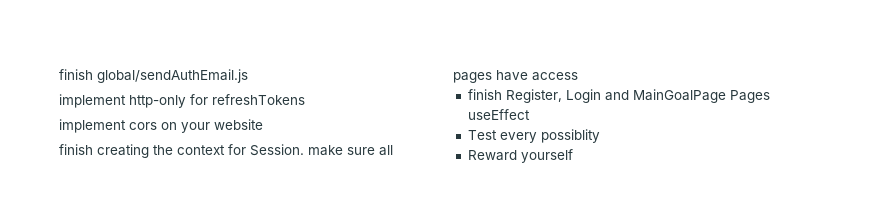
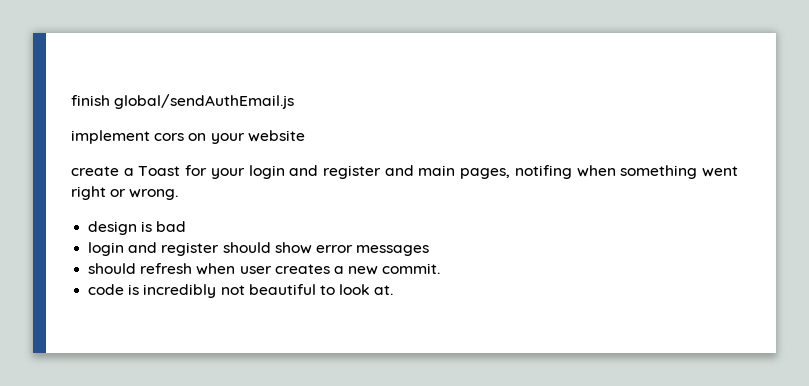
- implement http-only for refreshTokens
- finish creating the context for Session. make sure all pages have access
- finish Register, Login and MainGoalPage Pages useEffect
- Test every possiblity
- Reward yourself
+ create a Toast for your login and register and main pages, notifing when something went right or wrong.
+ design is bad
+ login and register should show error messages
+ should refresh when user creates a new commit.
+ code is incredibly not beautiful to look at.

